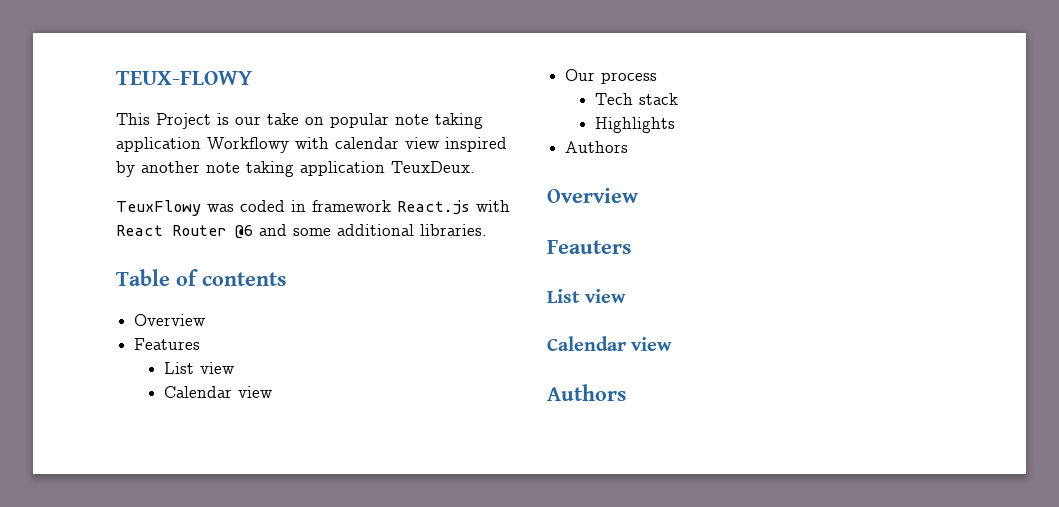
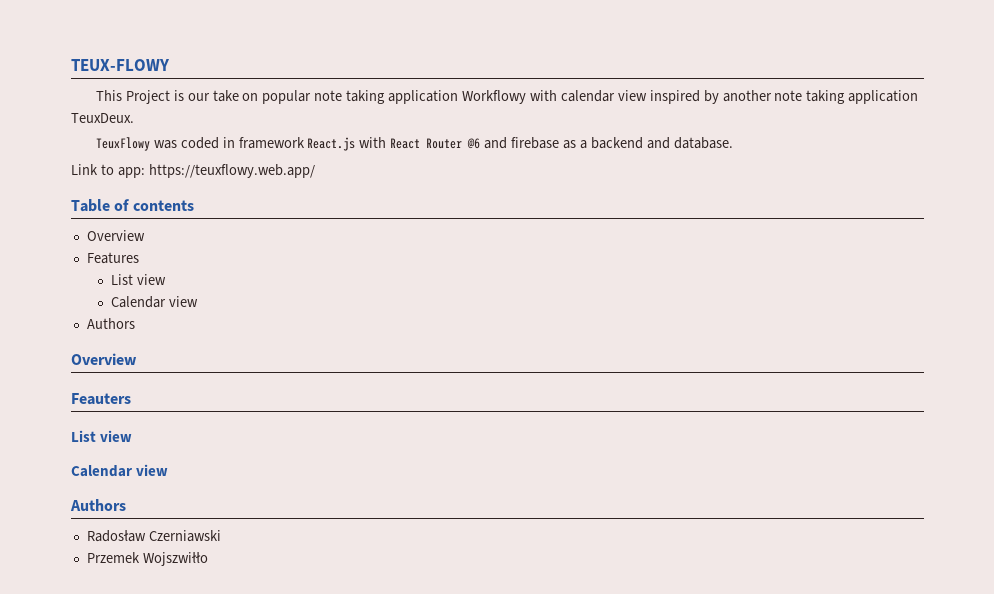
- TeuxFlowy was coded in framework React.js with React Router @6 and some additional libraries.
+ TeuxFlowy was coded in framework React.js with React Router @6 and firebase as a backend and database.
+ Link to app: https://teuxflowy.web.app/
- Our process
- Tech stack
- Highlights
+ Radosław Czerniawski
+ Przemek Wojszwiłło

